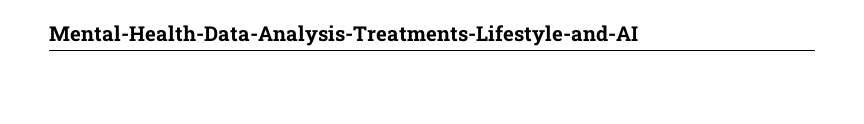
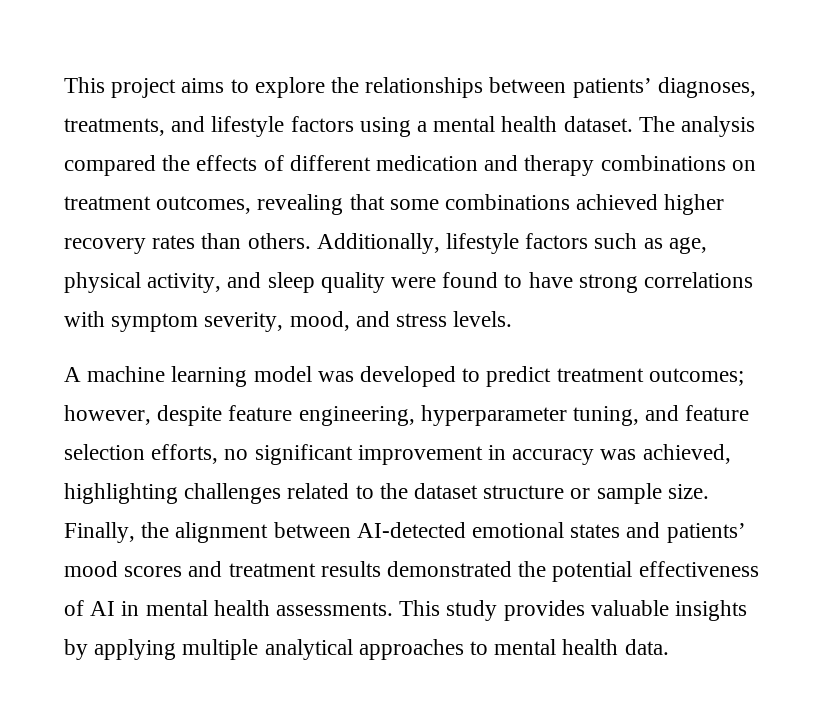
- Mental-Health-Data-Analysis-Treatments-Lifestyle-and-AI
+ This project aims to explore the relationships between patients’ diagnoses, treatments, and lifestyle factors using a mental health dataset. The analysis compared the effects of different medication and therapy combinations on treatment outcomes, revealing that some combinations achieved higher recovery rates than others. Additionally, lifestyle factors such as age, physical activity, and sleep quality were found to have strong correlations with symptom severity, mood, and stress levels.
+ A machine learning model was developed to predict treatment outcomes; however, despite feature engineering, hyperparameter tuning, and feature selection efforts, no significant improvement in accuracy was achieved, highlighting challenges related to the dataset structure or sample size. Finally, the alignment between AI-detected emotional states and patients’ mood scores and treatment results demonstrated the potential effectiveness of AI in mental health assessments. This study provides valuable insights by applying multiple analytical approaches to mental health data.

